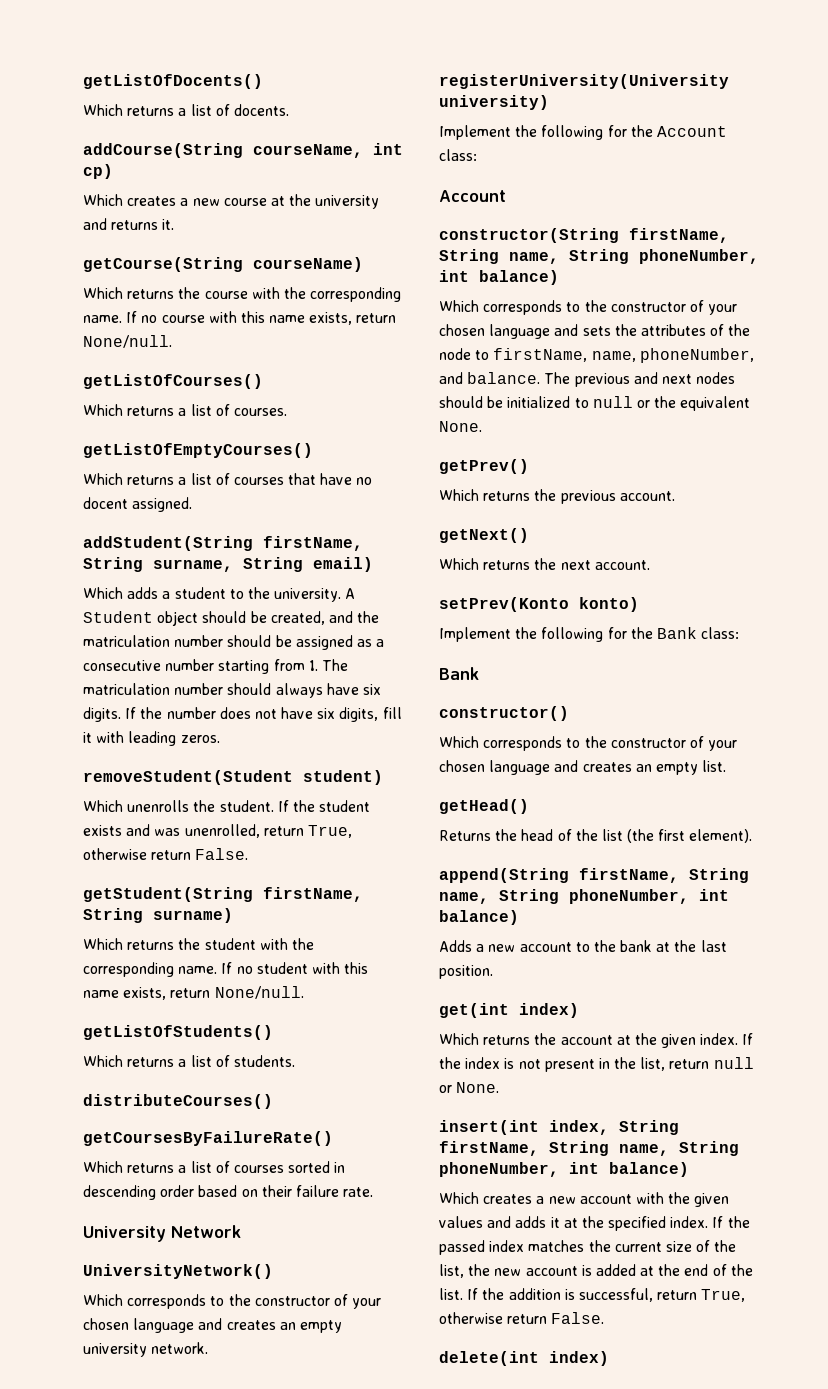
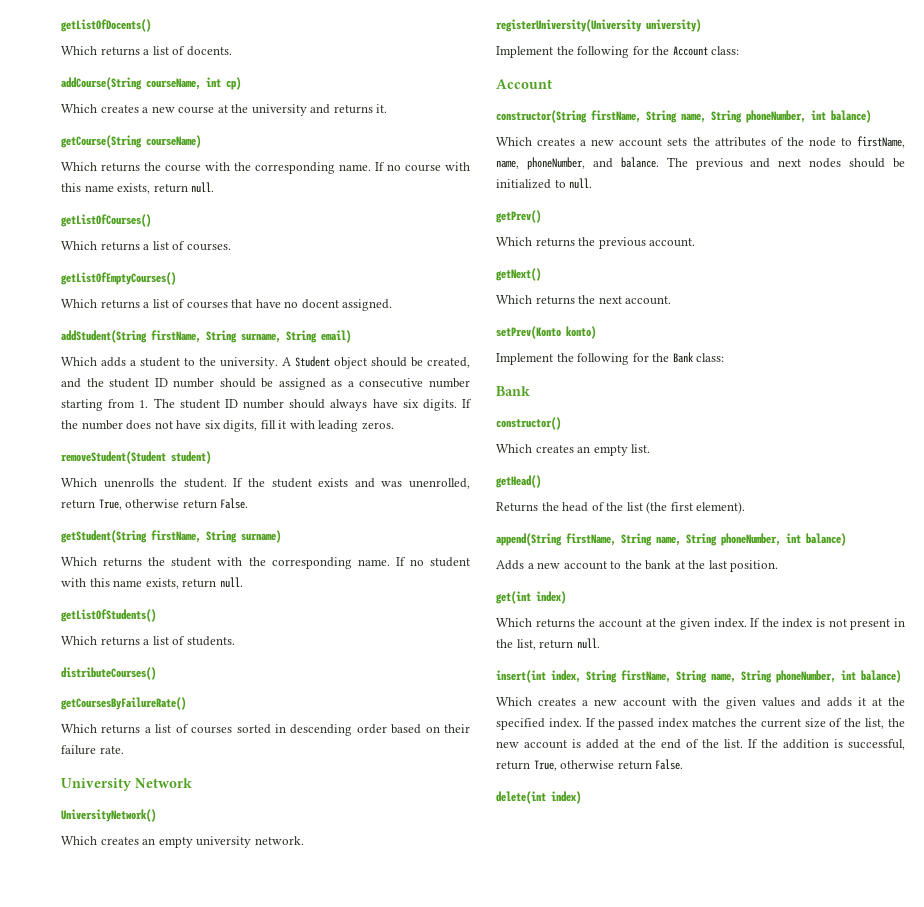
- If no course with this name exists, return None/null.
+ If no course with this name exists, return null.
- A Student object should be created, and the matriculation number should be assigned as a consecutive number starting from 1. The matriculation number should always have six digits.
+ A Student object should be created, and the student ID number should be assigned as a consecutive number starting from 1. The student ID number should always have six digits.
- If no student with this name exists, return None/null.
+ If no student with this name exists, return null.
- Which corresponds to the constructor of your chosen language and creates an empty university network.
+ Which creates an empty university network.
- Which corresponds to the constructor of your chosen language and sets the attributes of the node to firstName, name, phoneNumber, and balance.
+ Which creates a new account sets the attributes of the node to firstName, name, phoneNumber, and balance.
- The previous and next nodes should be initialized to null or the equivalent None.
+ The previous and next nodes should be initialized to null.
- Which corresponds to the constructor of your chosen language and creates an empty list.
+ Which creates an empty list.
- If the index is not present in the list, return null or None.
+ If the index is not present in the list, return null.

